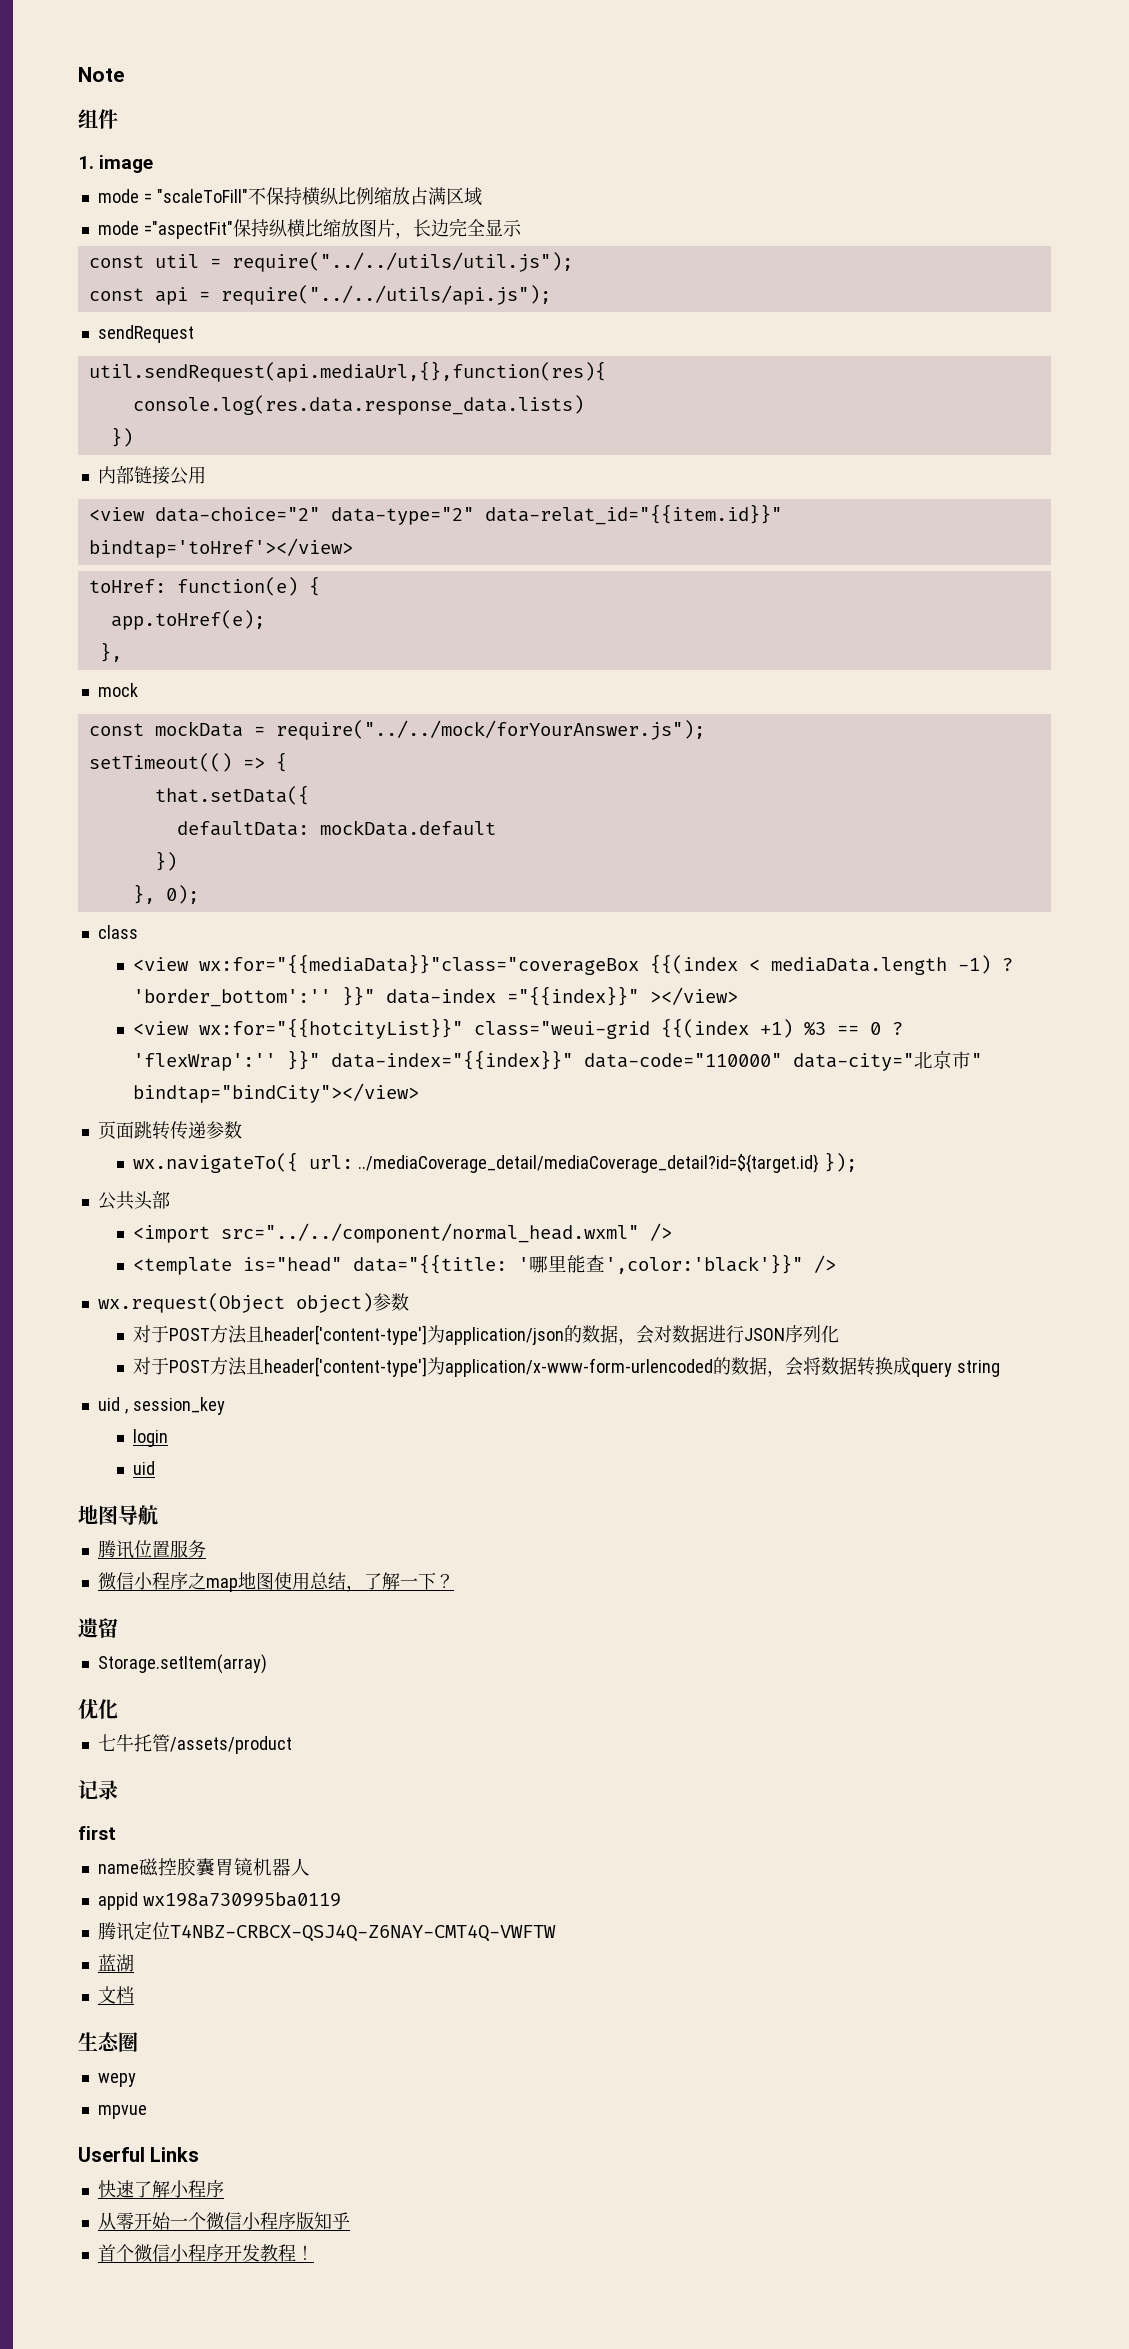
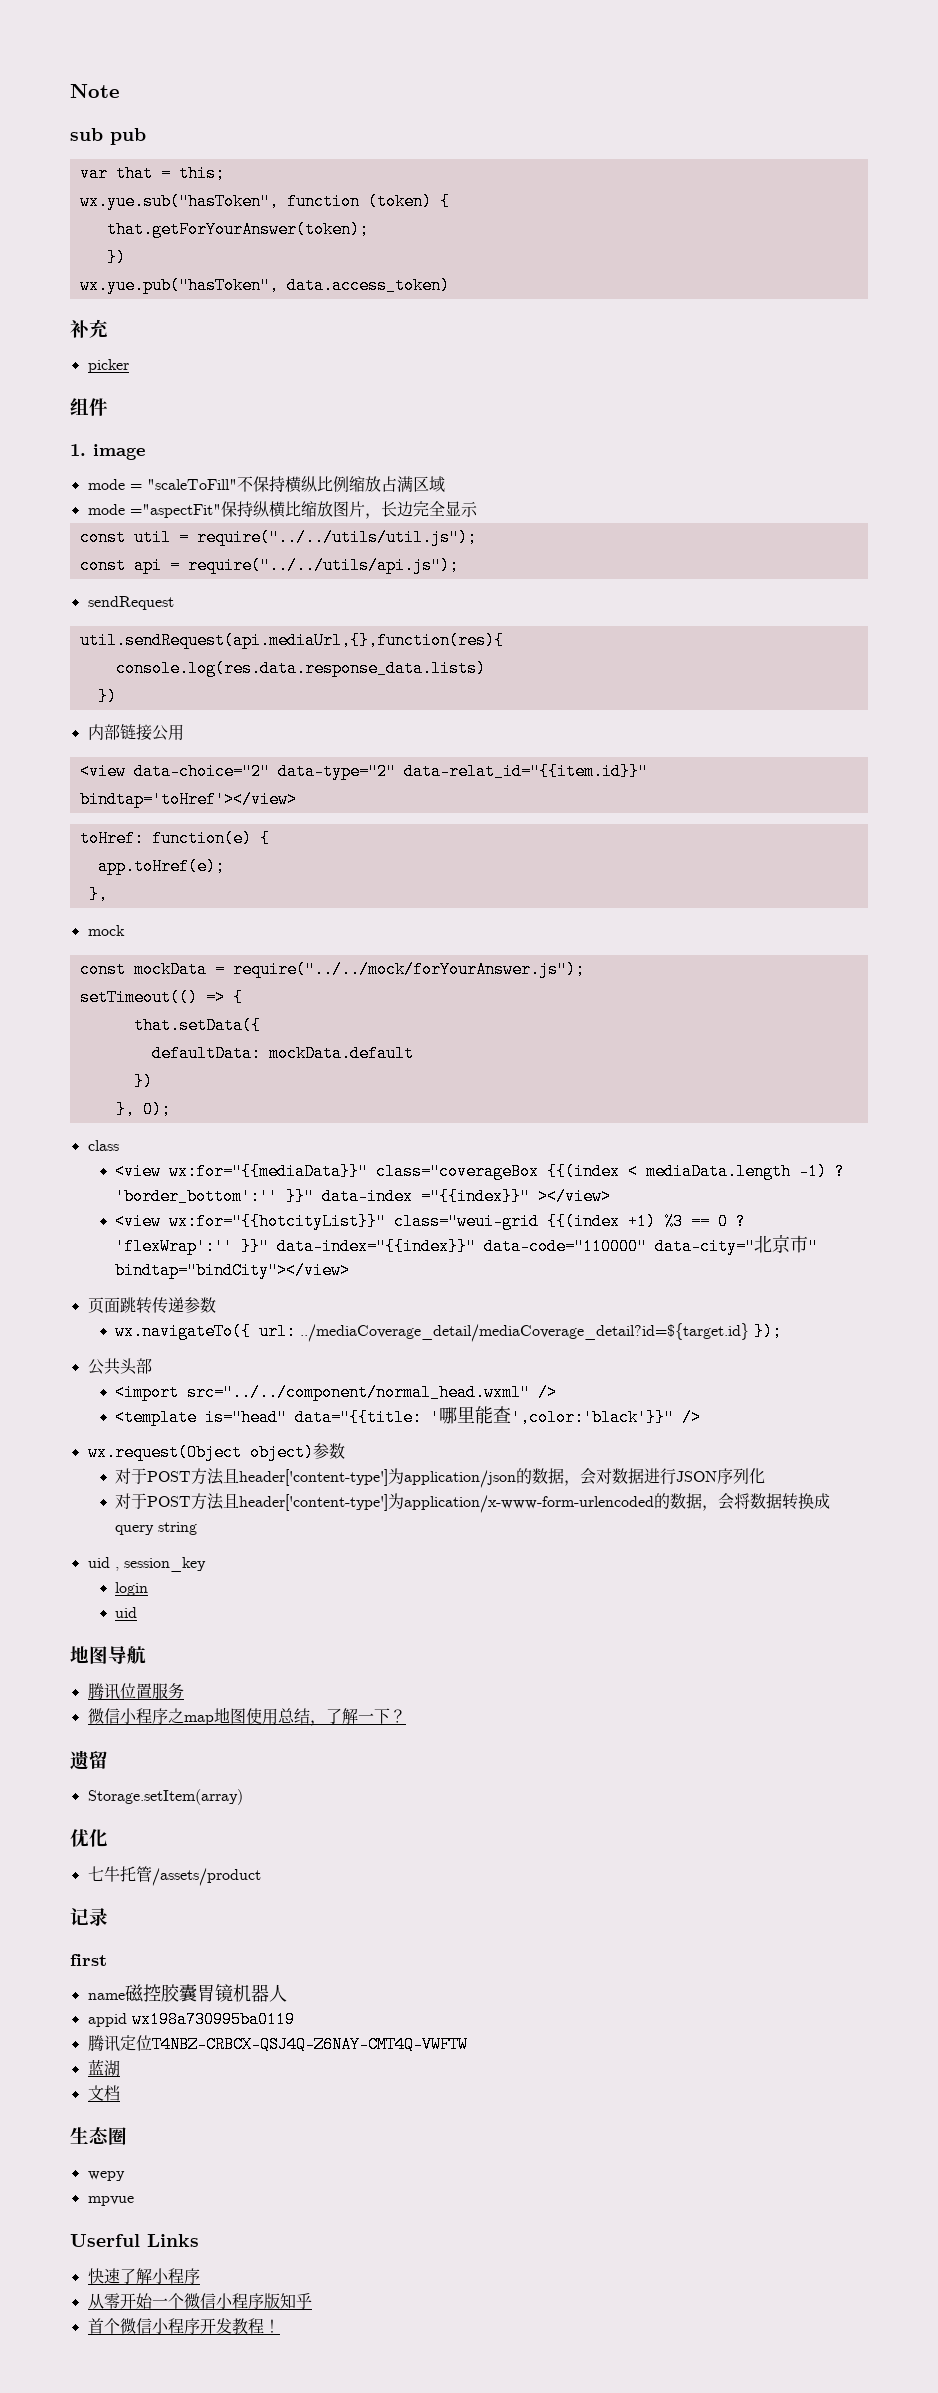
+ sub pub
+ var that = this;
+ wx.yue.sub("hasToken", function (token) {
+ that.getForYourAnswer(token);
+ })
+ wx.yue.pub("hasToken", data.access_token)
+ 补充
+ picker
- <view wx:for="{{mediaData}}"class="coverageBox {{(index < mediaData.length -1) ?
+ <view wx:for="{{mediaData}}" class="coverageBox {{(index < mediaData.length -1) ?

